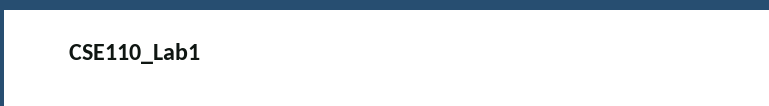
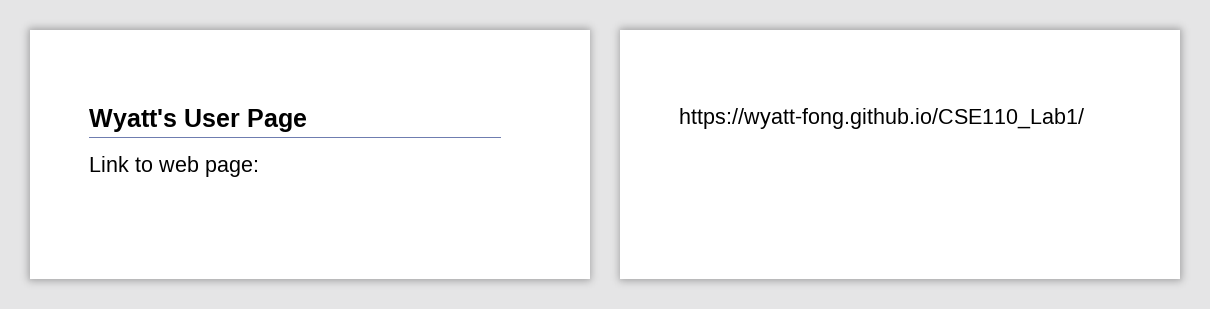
- CSE110_Lab1
+ Wyatt's User Page
+ Link to web page: https://wyatt-fong.github.io/CSE110_Lab1/

